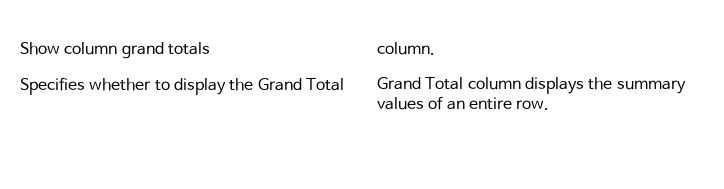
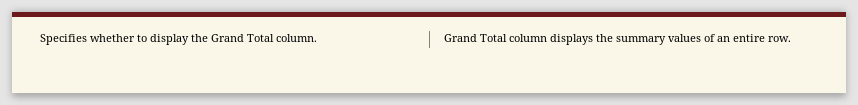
- Show column grand totals

